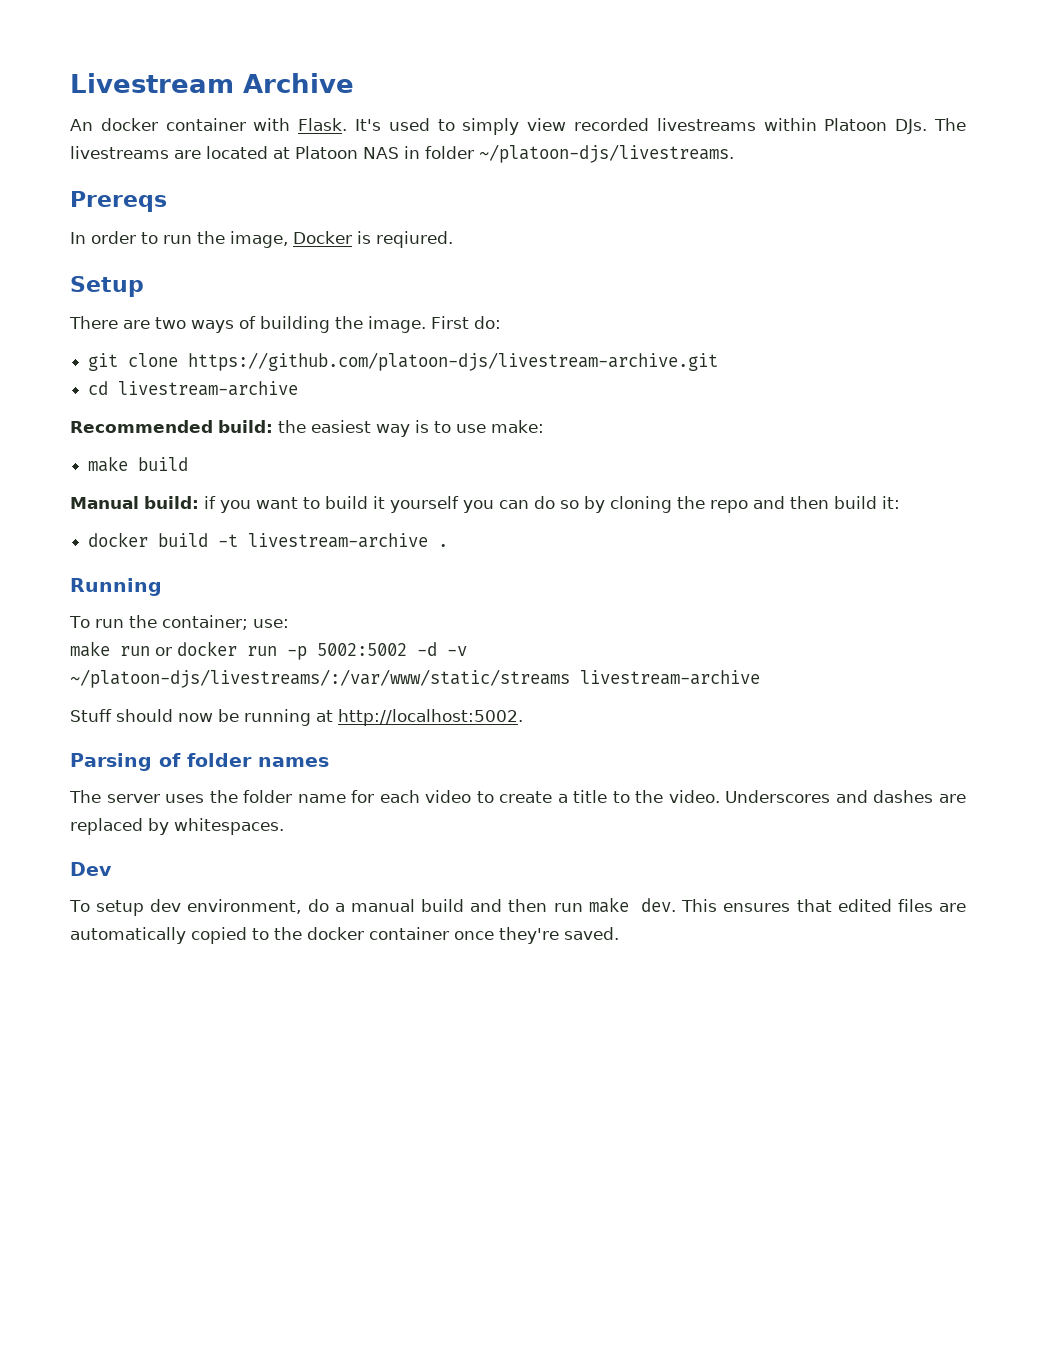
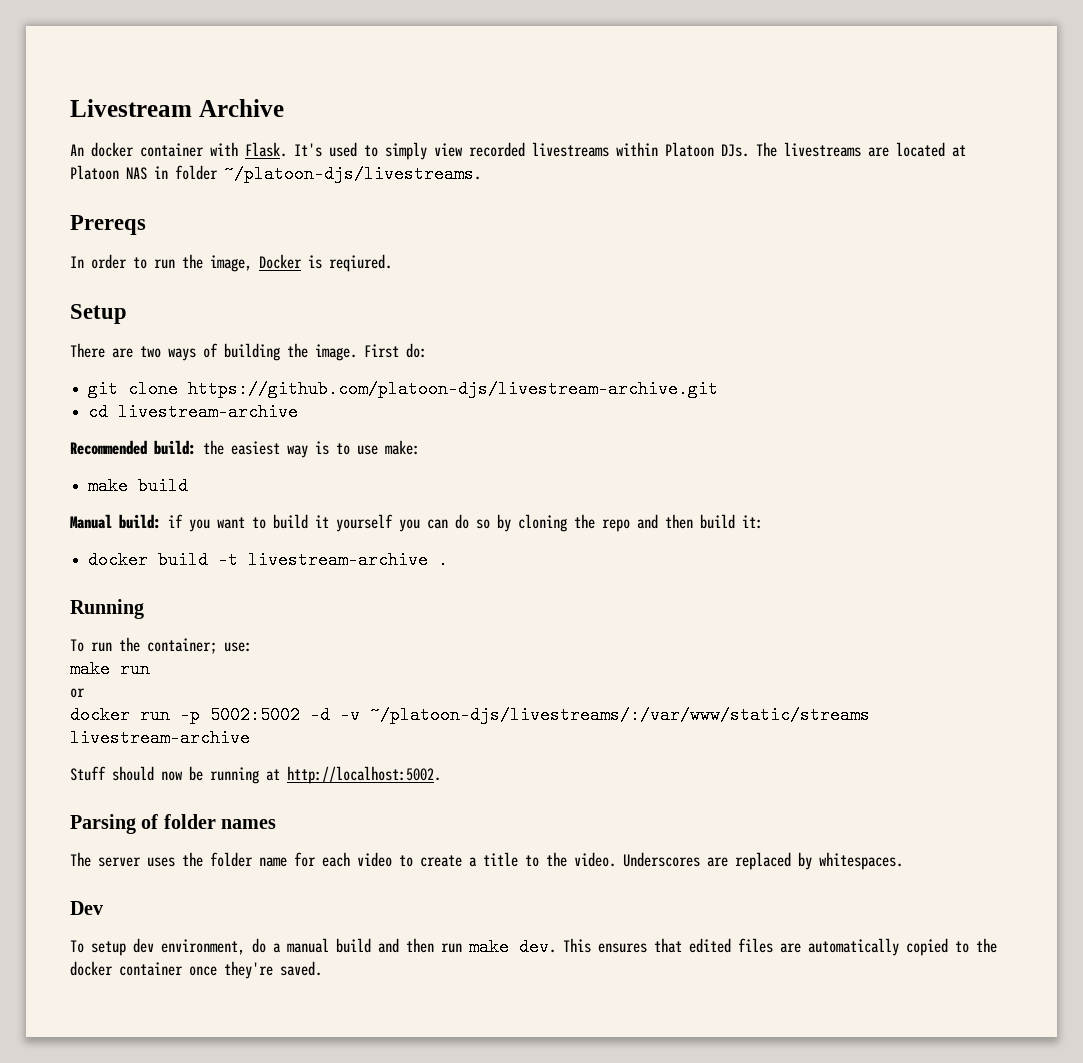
- make run or docker run -p 5002:5002 -d -v ~/platoon-djs/livestreams/:/var/www/static/streams livestream-archive
+ make run
+ or
+ docker run -p 5002:5002 -d -v ~/platoon-djs/livestreams/:/var/www/static/streams livestream-archive
- Underscores and dashes are replaced by whitespaces.
+ Underscores are replaced by whitespaces.

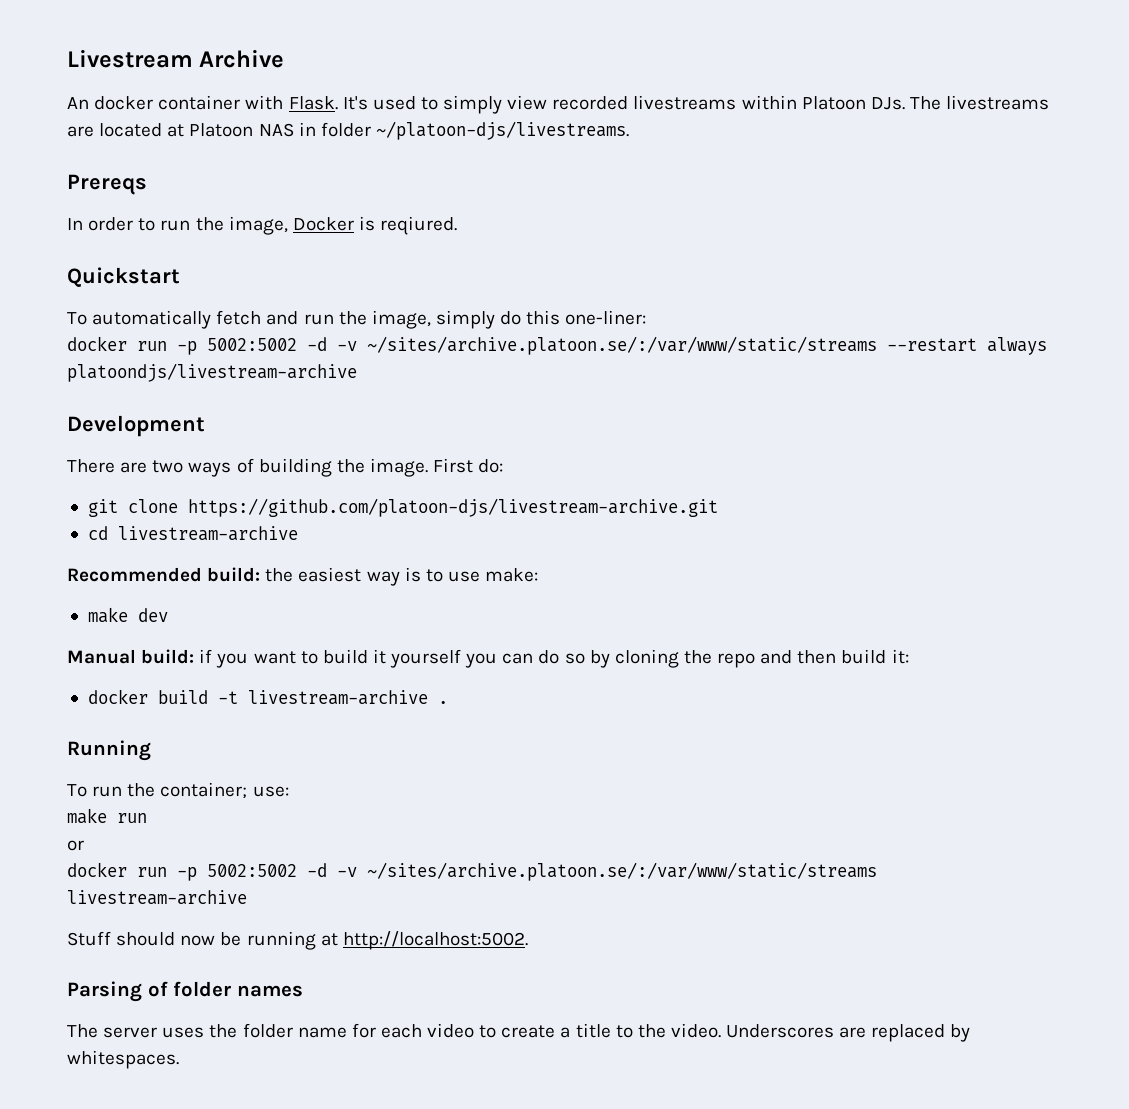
- Setup
+ Quickstart
+ To automatically fetch and run the image, simply do this one-liner:
+ docker run -p 5002:5002 -d -v ~/sites/archive.platoon.se/:/var/www/static/streams --restart always platoondjs/livestream-archive
+ Development
- make build
+ make dev
- docker run -p 5002:5002 -d -v ~/platoon-djs/livestreams/:/var/www/static/streams livestream-archive
+ docker run -p 5002:5002 -d -v ~/sites/archive.platoon.se/:/var/www/static/streams livestream-archive
- Dev
- To setup dev environment, do a manual build and then run make dev. This ensures that edited files are automatically copied to the docker container once they're saved.

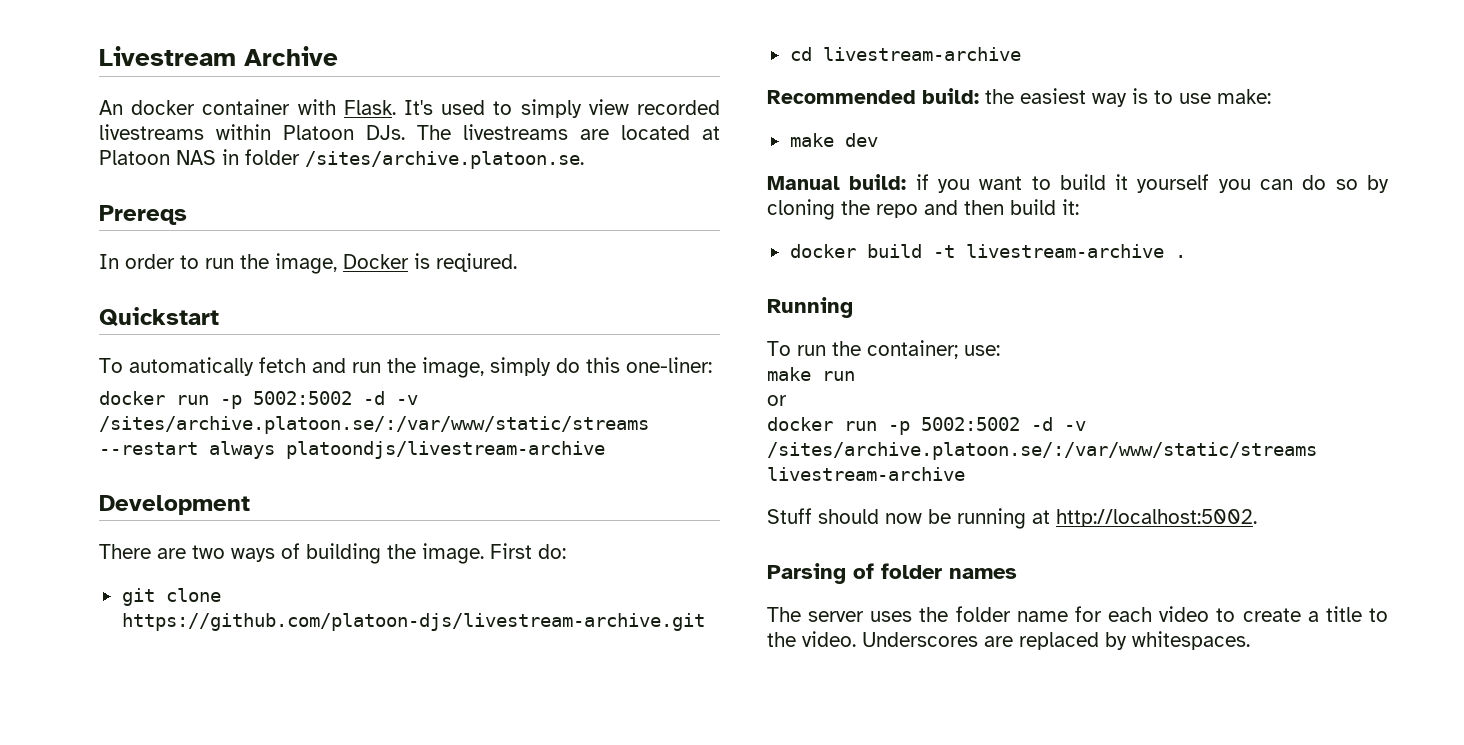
- It's used to simply view recorded livestreams within Platoon DJs. The livestreams are located at Platoon NAS in folder ~/platoon-djs/livestreams.
+ It's used to simply view recorded livestreams within Platoon DJs. The livestreams are located at Platoon NAS in folder /sites/archive.platoon.se.
- docker run -p 5002:5002 -d -v ~/sites/archive.platoon.se/:/var/www/static/streams --restart always platoondjs/livestream-archive
+ docker run -p 5002:5002 -d -v /sites/archive.platoon.se/:/var/www/static/streams --restart always platoondjs/livestream-archive
- docker run -p 5002:5002 -d -v ~/sites/archive.platoon.se/:/var/www/static/streams livestream-archive
+ docker run -p 5002:5002 -d -v /sites/archive.platoon.se/:/var/www/static/streams livestream-archive

